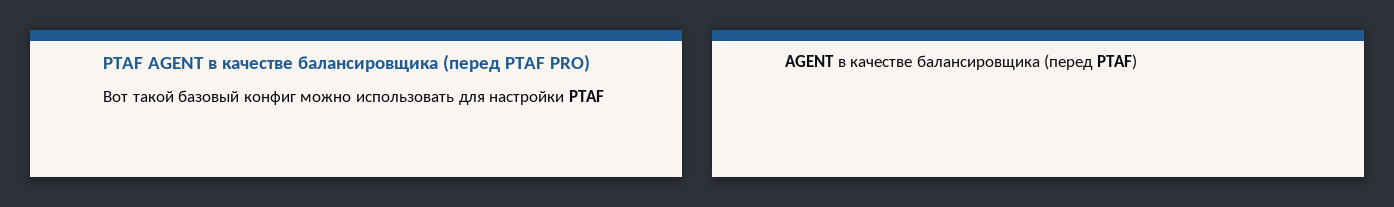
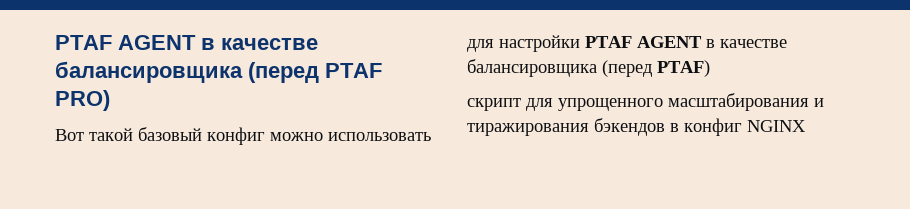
+ скрипт для упрощенного масштабирования и тиражирования бэкендов в конфиг NGINX

